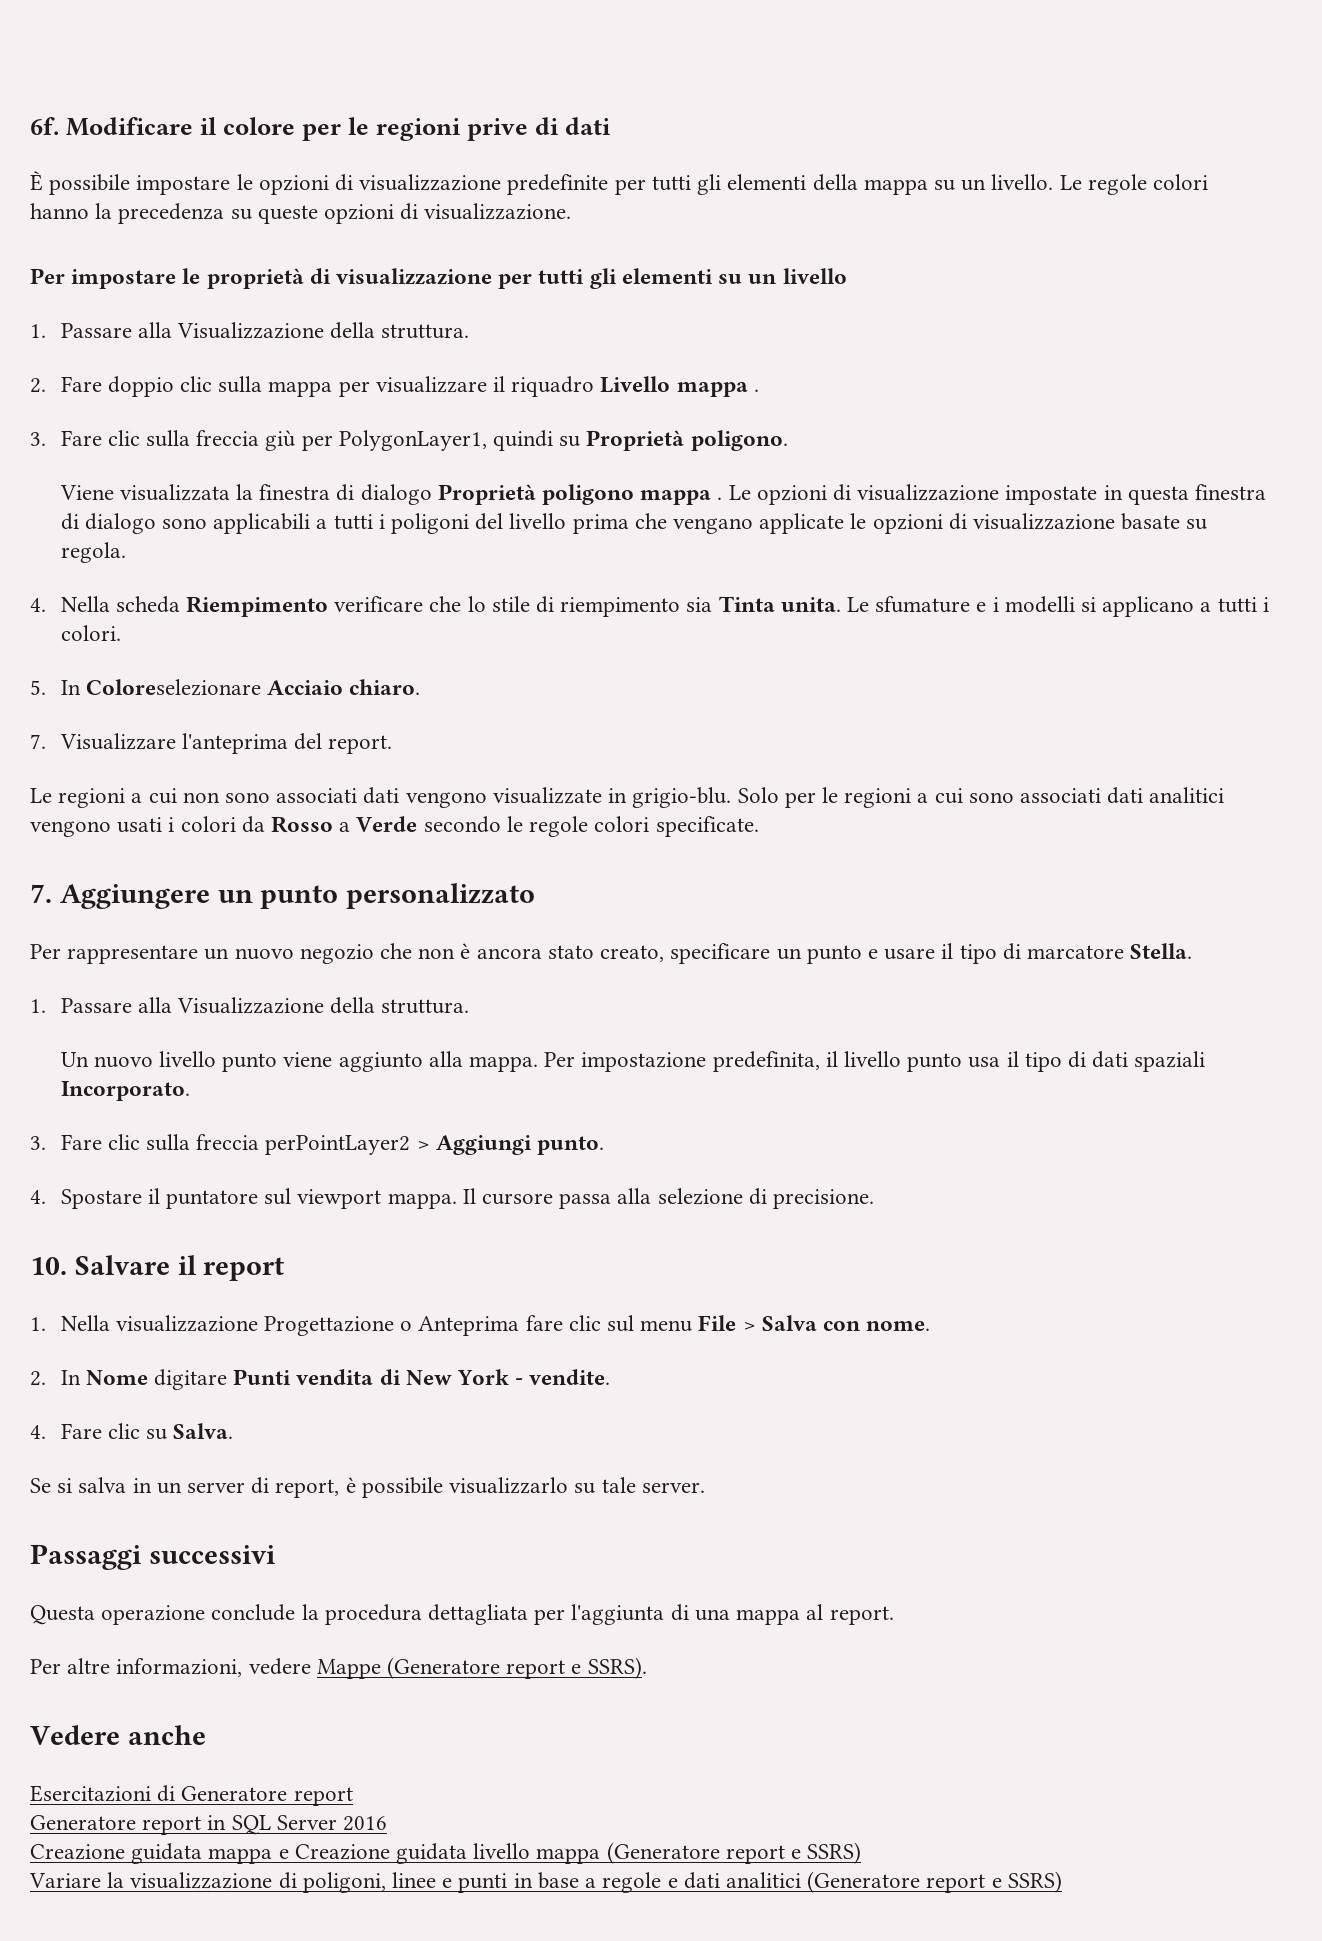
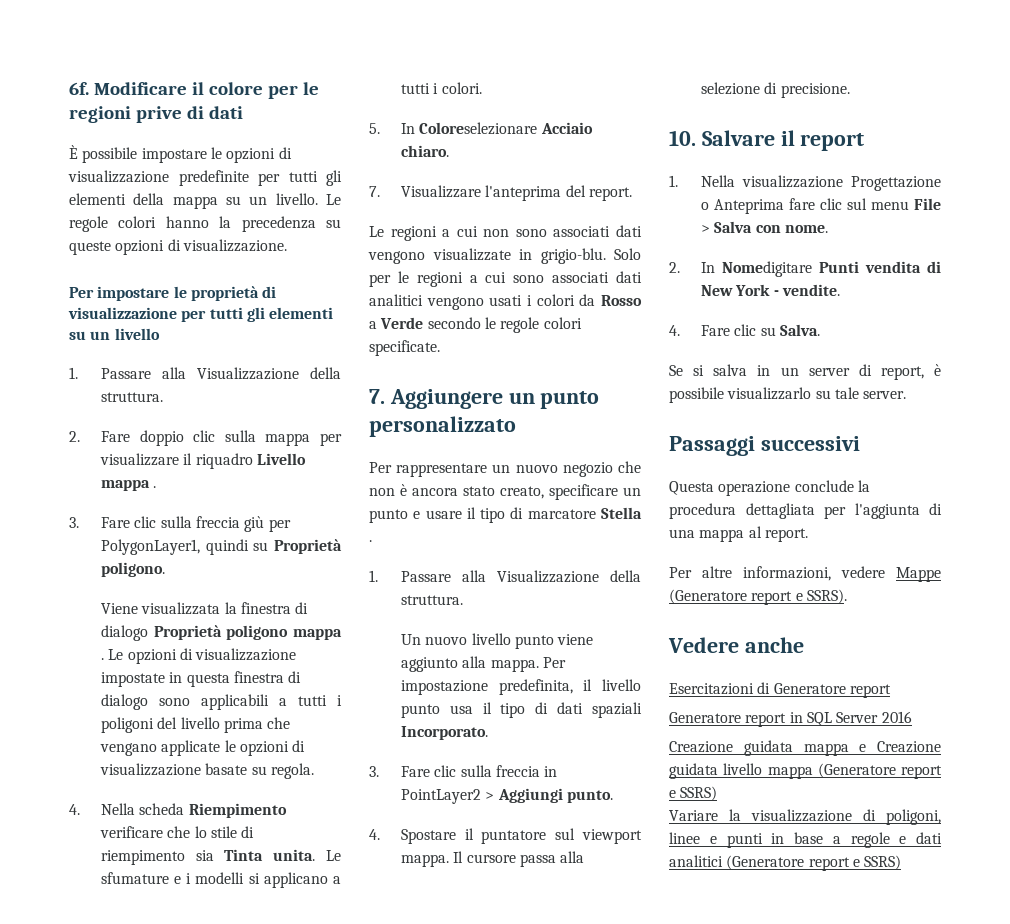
- Per rappresentare un nuovo negozio che non è ancora stato creato, specificare un punto e usare il tipo di marcatore Stella.
+ Per rappresentare un nuovo negozio che non è ancora stato creato, specificare un punto e usare il tipo di marcatore Stella .
- 3. Fare clic sulla freccia perPointLayer2 > Aggiungi punto.
+ 3. Fare clic sulla freccia in PointLayer2 > Aggiungi punto.
- 2. In Nome digitare Punti vendita di New York - vendite.
+ 2. In Nomedigitare Punti vendita di New York - vendite.

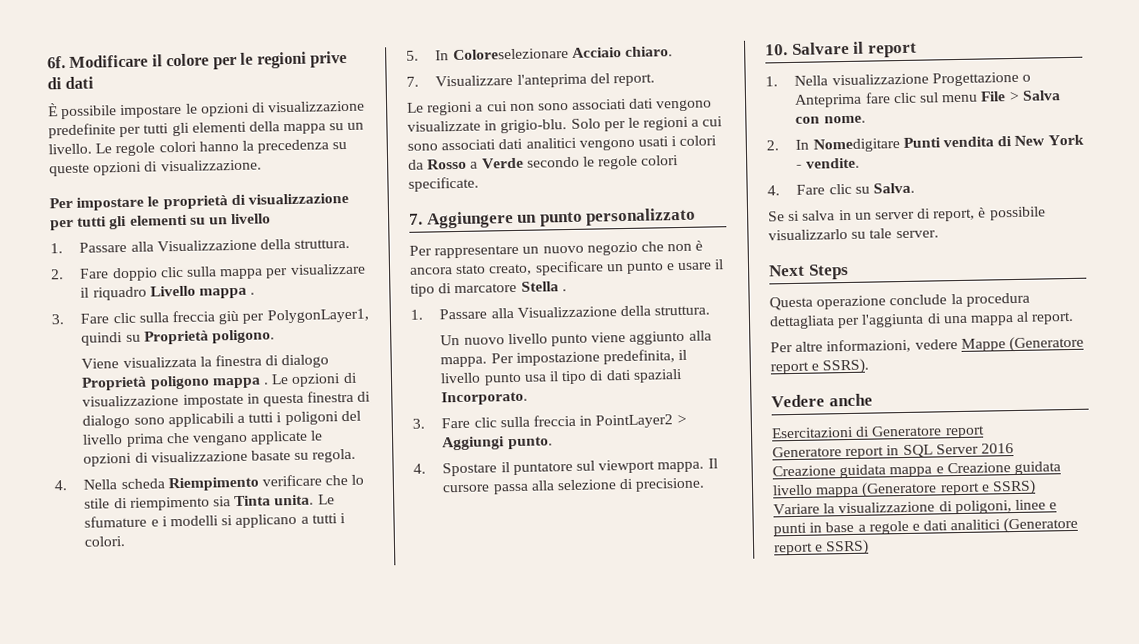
- Passaggi successivi
+ Next Steps

